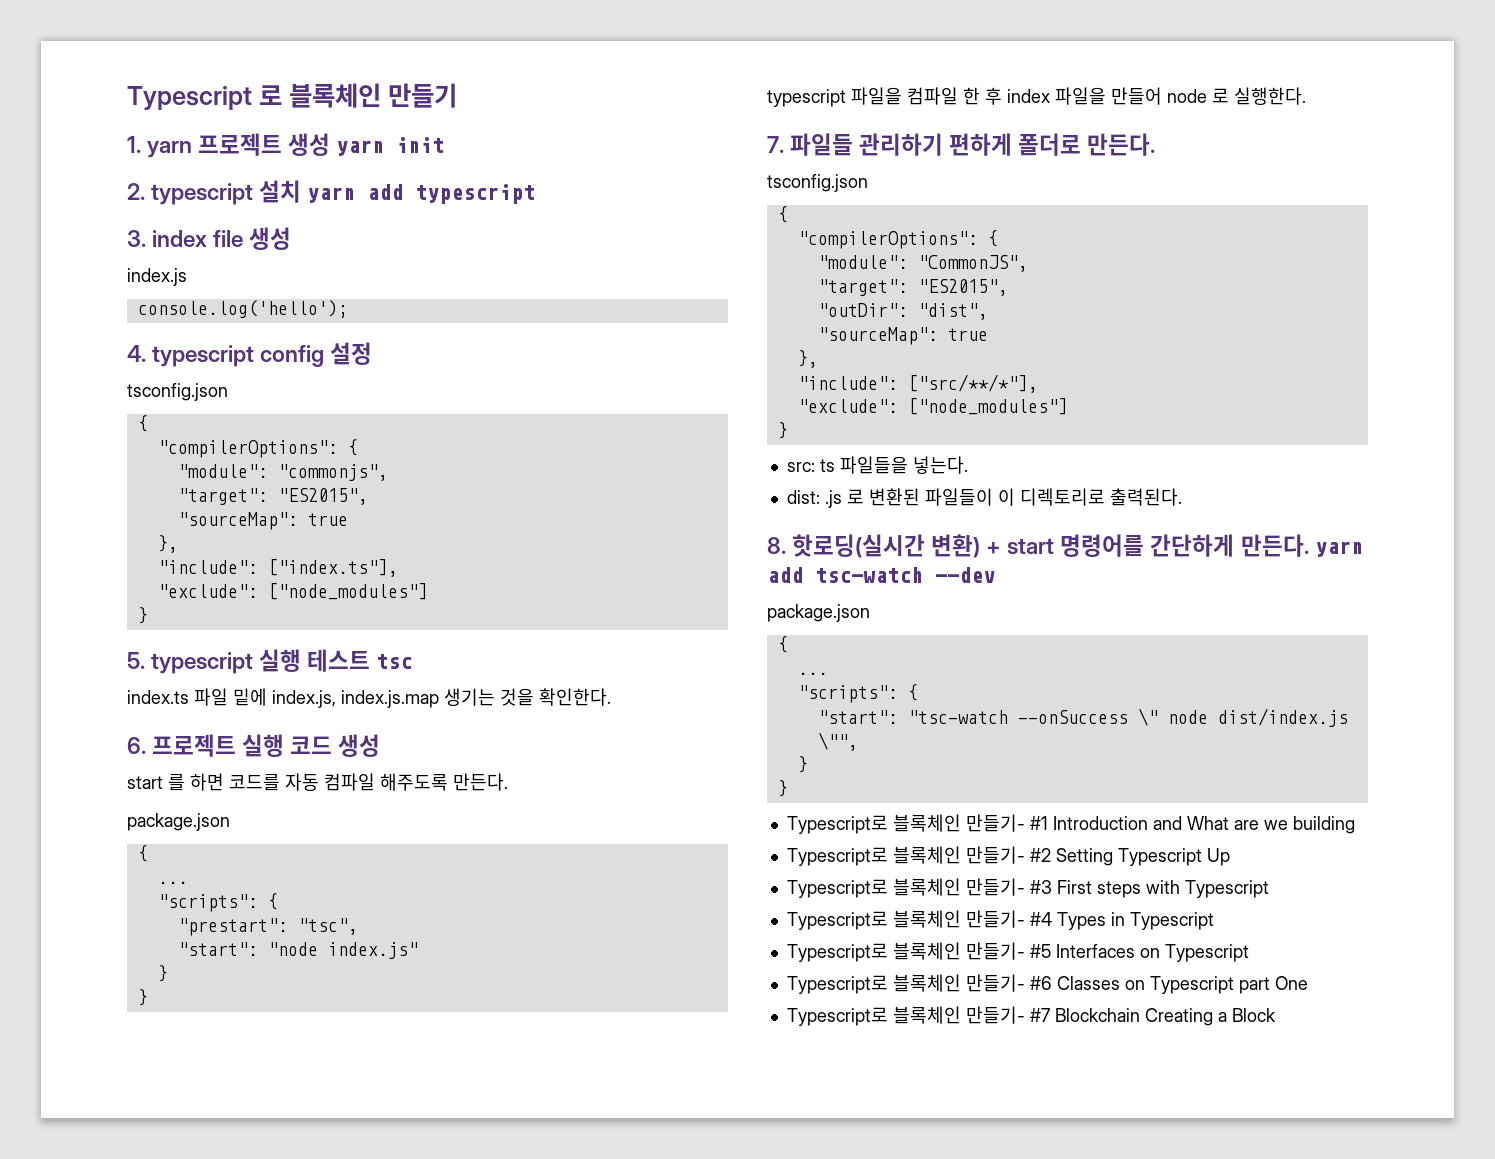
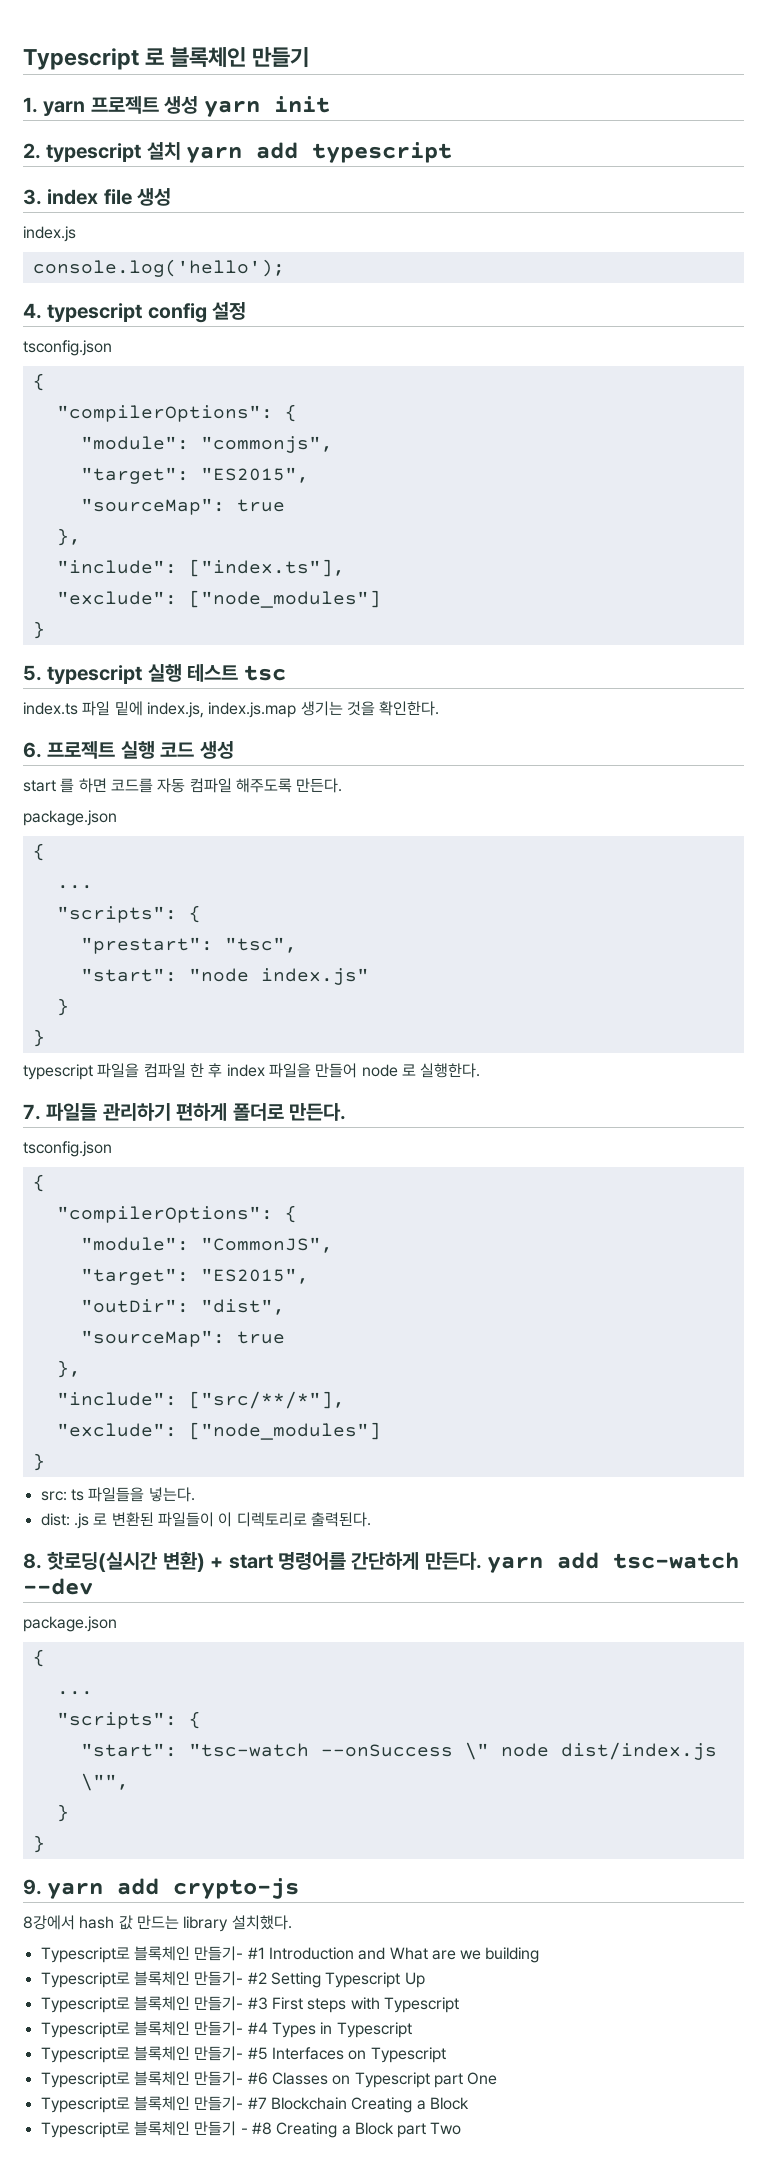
+ 9. yarn add crypto-js
+ 8강에서 hash 값 만드는 library 설치했다.
+ Typescript로 블록체인 만들기 - #8 Creating a Block part Two

